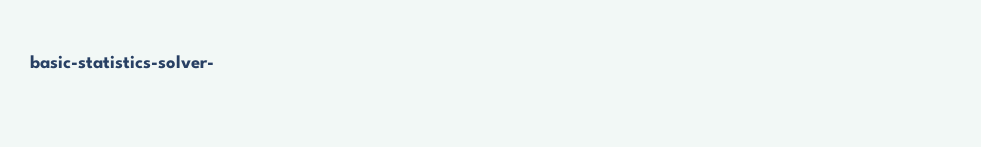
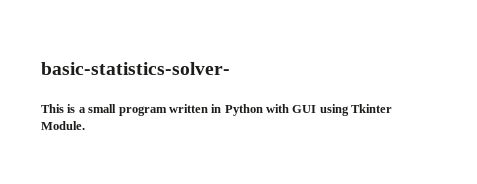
+ This is a small program written in Python with GUI using Tkinter Module.

